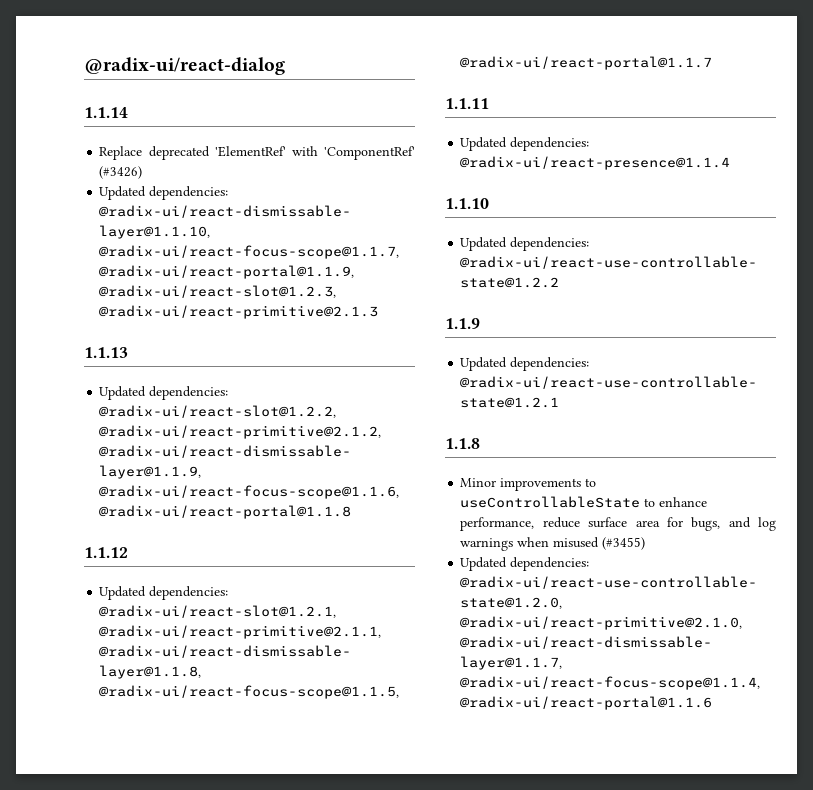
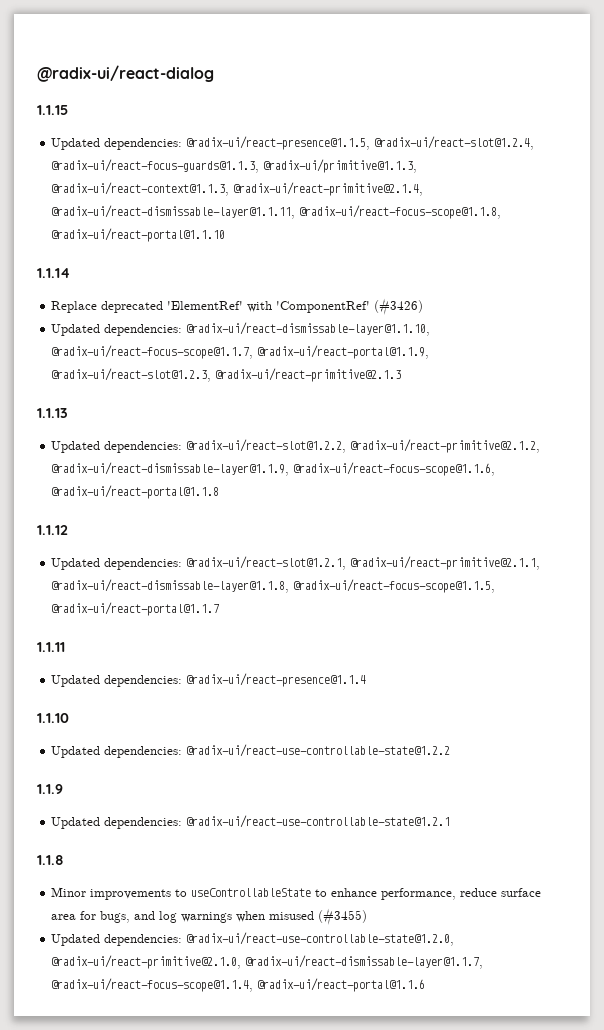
+ 1.1.15
+ Updated dependencies: @radix-ui/react-presence@1.1.5, @radix-ui/react-slot@1.2.4, @radix-ui/react-focus-guards@1.1.3, @radix-ui/primitive@1.1.3, @radix-ui/react-context@1.1.3, @radix-ui/react-primitive@2.1.4, @radix-ui/react-dismissable-layer@1.1.11, @radix-ui/react-focus-scope@1.1.8, @radix-ui/react-portal@1.1.10

